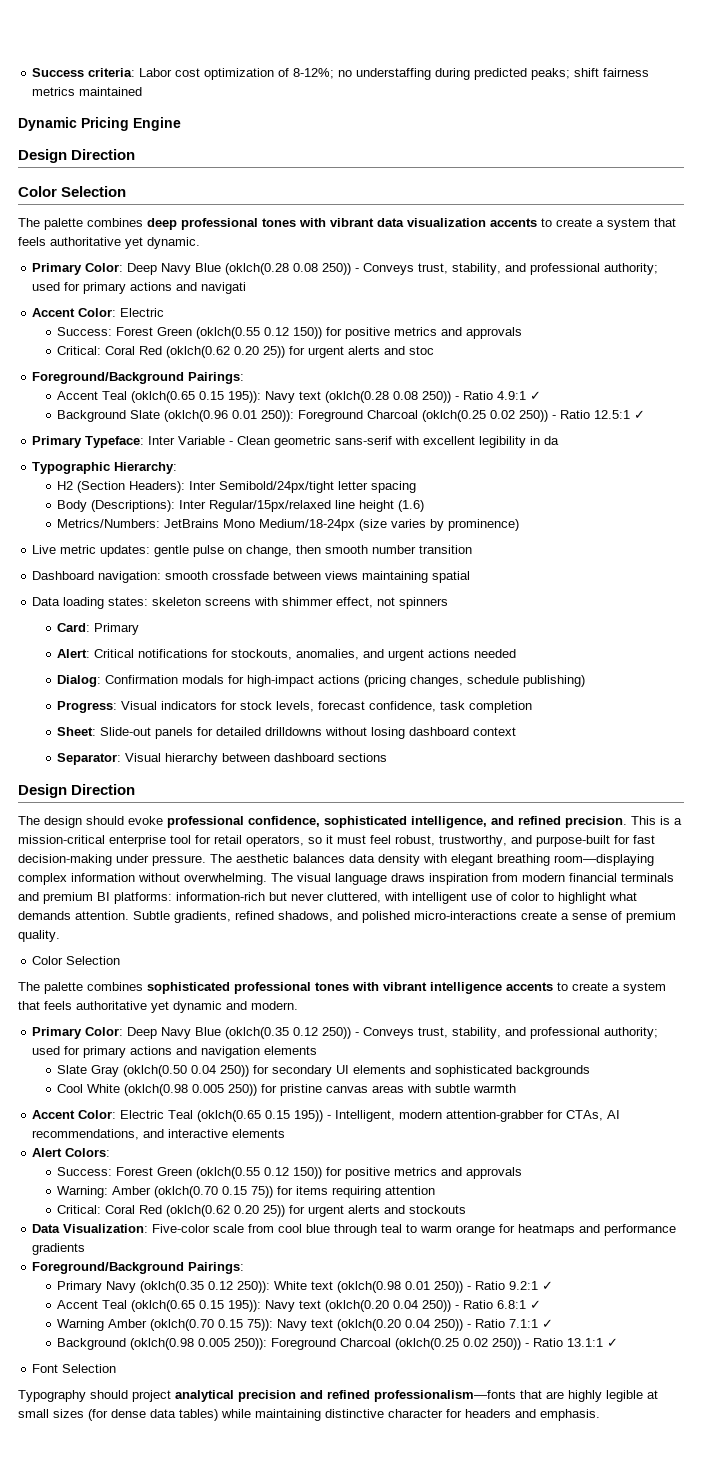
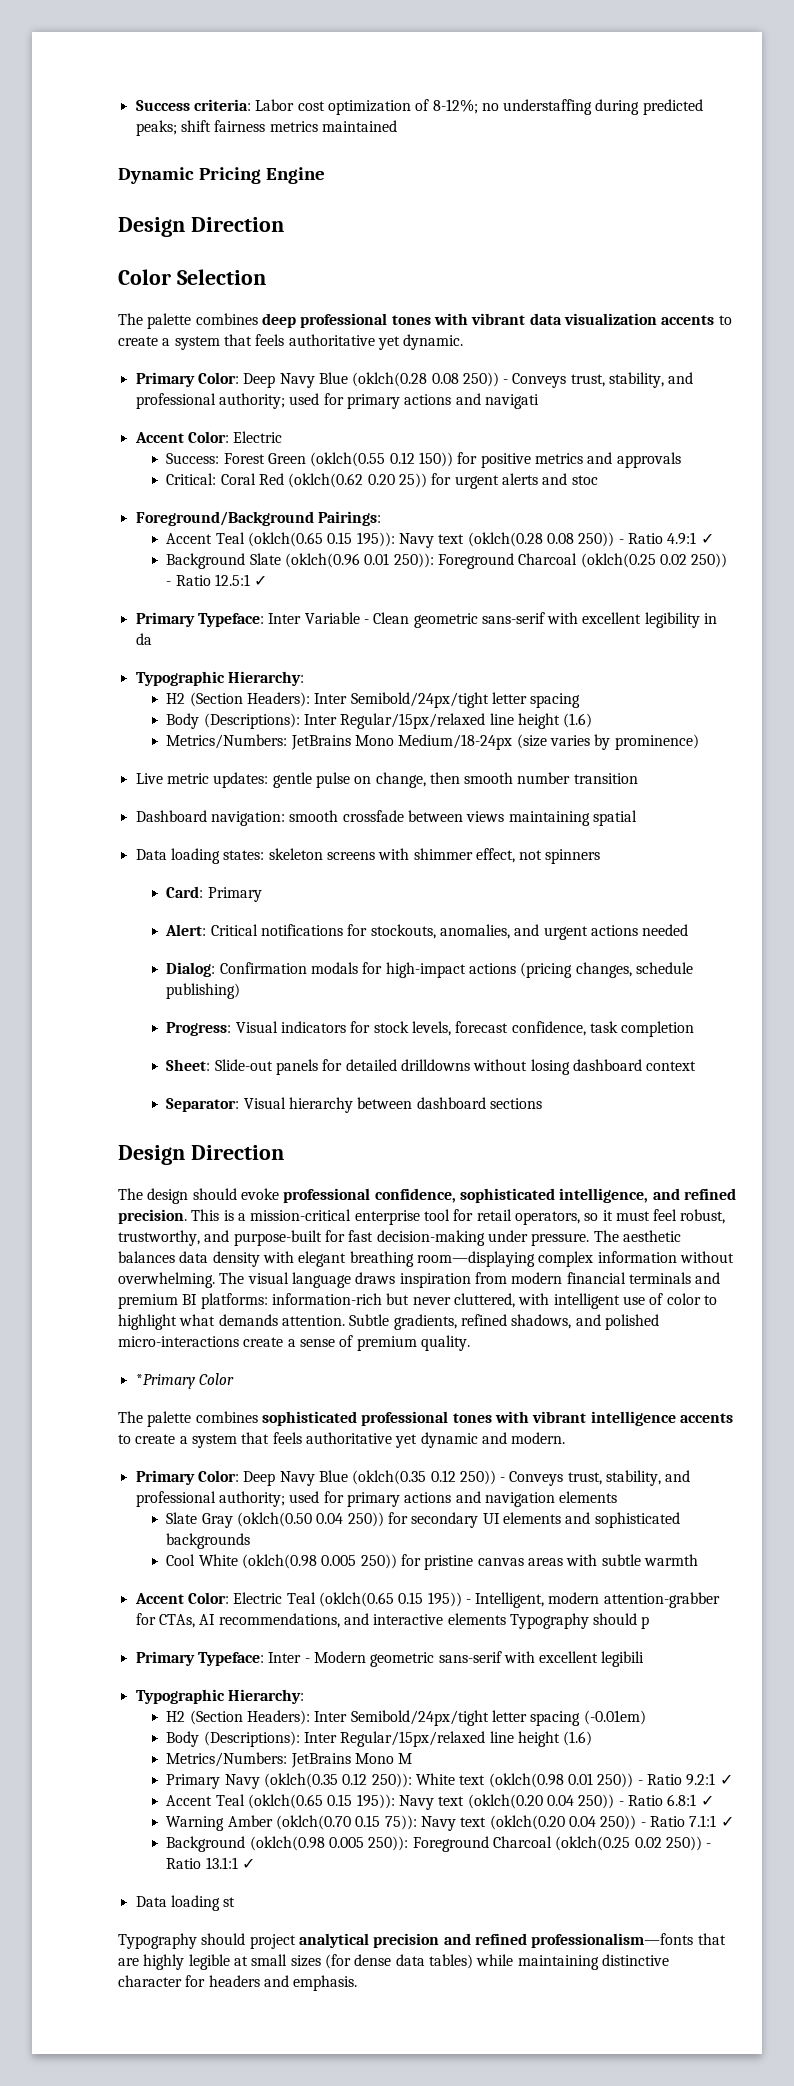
  Subtle gradients, refined shadows, and polished micro-interactions create a sense of premium quality.
- Color Selection
+ *Primary Color
- Accent Color: Electric Teal (oklch(0.65 0.15 195)) - Intelligent, modern attention-grabber for CTAs, AI recommendations, and interactive elements
- Alert Colors:
- Success: Forest Green (oklch(0.55 0.12 150)) for positive metrics and approvals
- Warning: Amber (oklch(0.70 0.15 75)) for items requiring attention
- Critical: Coral Red (oklch(0.62 0.20 25)) for urgent alerts and stockouts
- Data Visualization: Five-color scale from cool blue through teal to warm orange for heatmaps and performance gradients
- Foreground/Background Pairings:
+ Accent Color: Electric Teal (oklch(0.65 0.15 195)) - Intelligent, modern attention-grabber for CTAs, AI recommendations, and interactive elements Typography should p
+ Primary Typeface: Inter - Modern geometric sans-serif with excellent legibili
+ Typographic Hierarchy:
+ H2 (Section Headers): Inter Semibold/24px/tight letter spacing (-0.01em)
+ Body (Descriptions): Inter Regular/15px/relaxed line height (1.6)
+ Metrics/Numbers: JetBrains Mono M
- Font Selection
+ Data loading st

